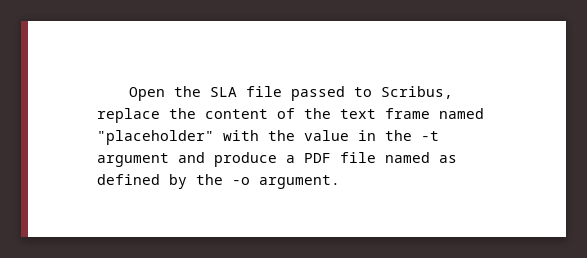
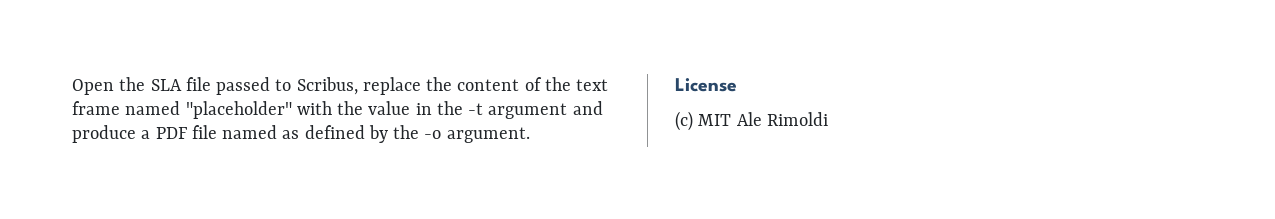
+ License
+ (c) MIT Ale Rimoldi

